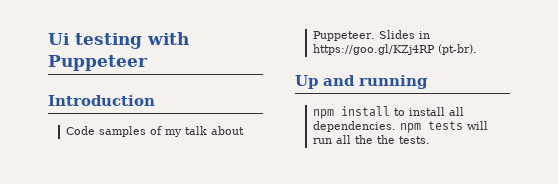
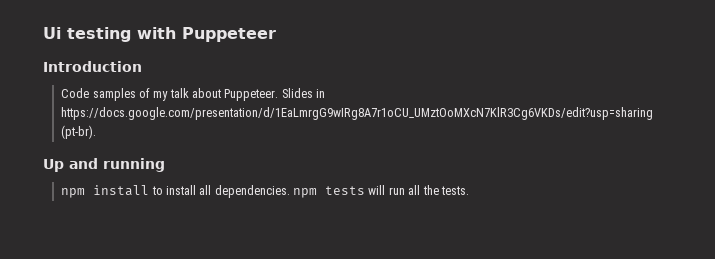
- Slides in https://goo.gl/KZj4RP (pt-br).
+ Slides in https://docs.google.com/presentation/d/1EaLmrgG9wIRg8A7r1oCU_UMztOoMXcN7KlR3Cg6VKDs/edit?usp=sharing (pt-br).
- npm install to install all dependencies. npm tests will run all the the tests.
+ npm install to install all dependencies. npm tests will run all the tests.

